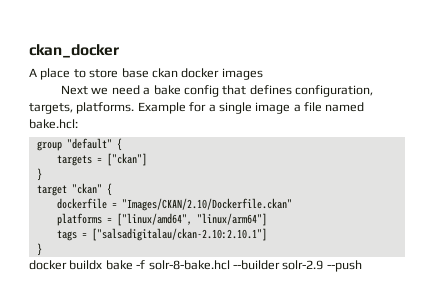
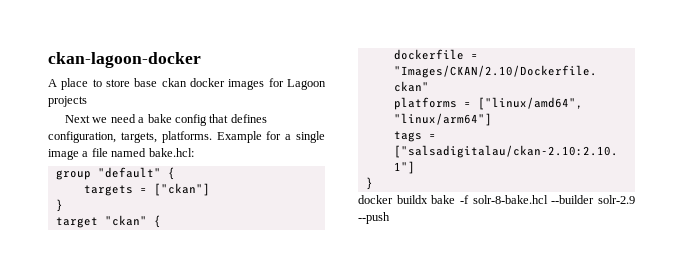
- ckan_docker
+ ckan-lagoon-docker
- A place to store base ckan docker images
+ A place to store base ckan docker images for Lagoon projects

